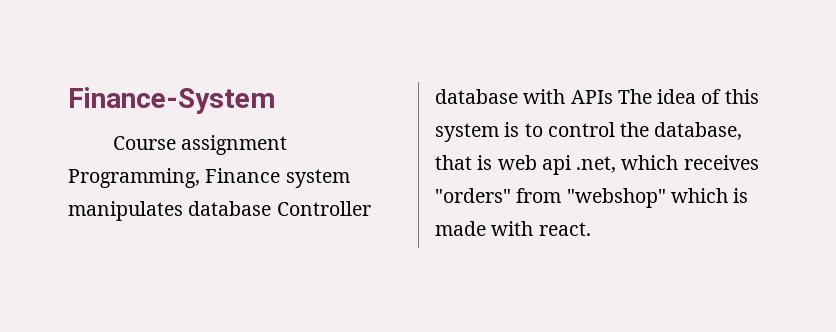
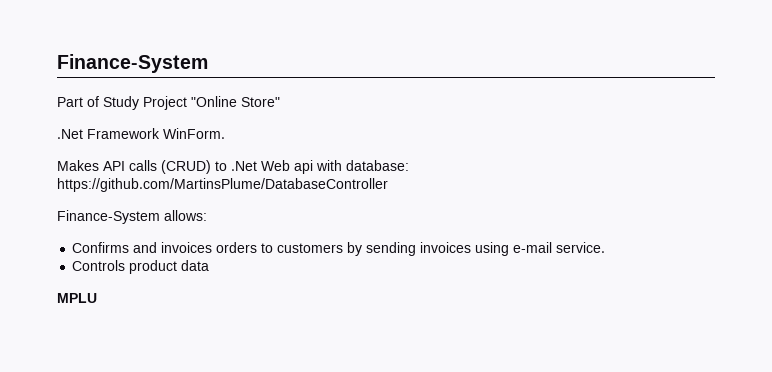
- Course assignment Programming, Finance system manipulates database Controller database with APIs The idea of this system is to control the database, that is web api .net, which receives "orders" from "webshop" which is made with react.
+ Part of Study Project "Online Store"
+ .Net Framework WinForm.
+ Makes API calls (CRUD) to .Net Web api with database: https://github.com/MartinsPlume/DatabaseController
+ Finance-System allows:
+ Confirms and invoices orders to customers by sending invoices using e-mail service.
+ Controls product data
+ MPLU

